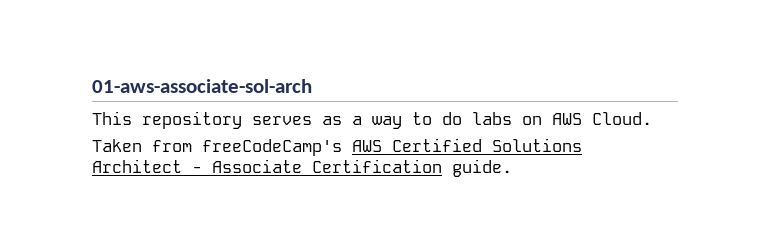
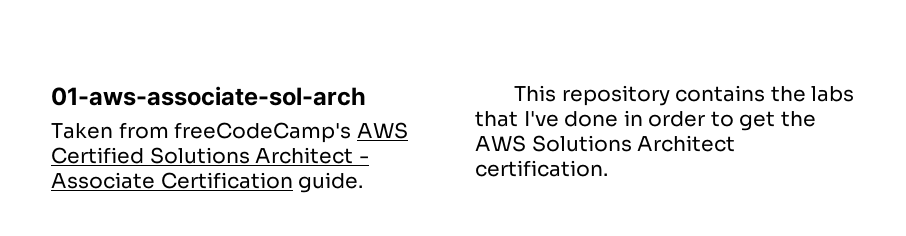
- This repository serves as a way to do labs on AWS Cloud.
+ This repository contains the labs that I've done in order to get the AWS Solutions Architect certification.

